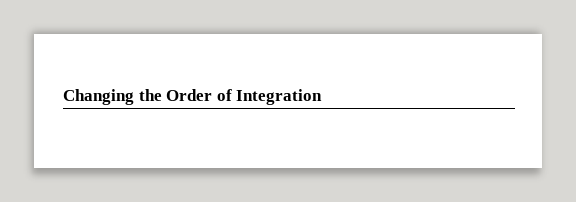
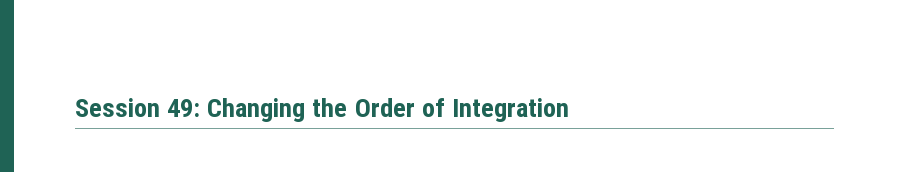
- Changing the Order of Integration
+ Session 49: Changing the Order of Integration

